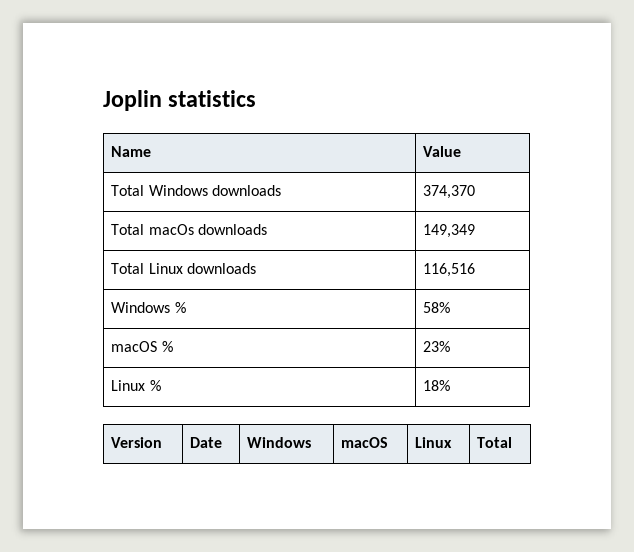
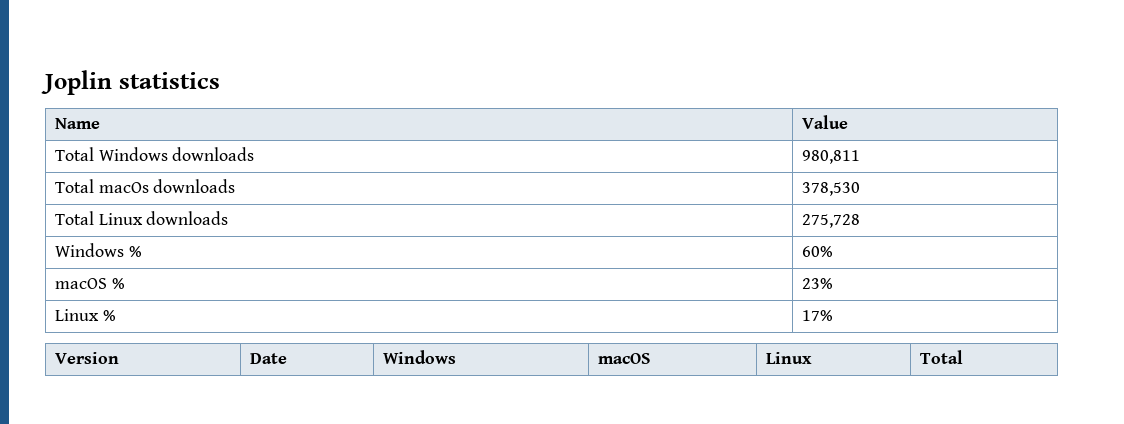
- Total Windows downloads | 374,370
+ Total Windows downloads | 980,811
- Total macOs downloads | 149,349
+ Total macOs downloads | 378,530
- Total Linux downloads | 116,516
+ Total Linux downloads | 275,728
- Windows % | 58%
+ Windows % | 60%
- Linux % | 18%
+ Linux % | 17%

